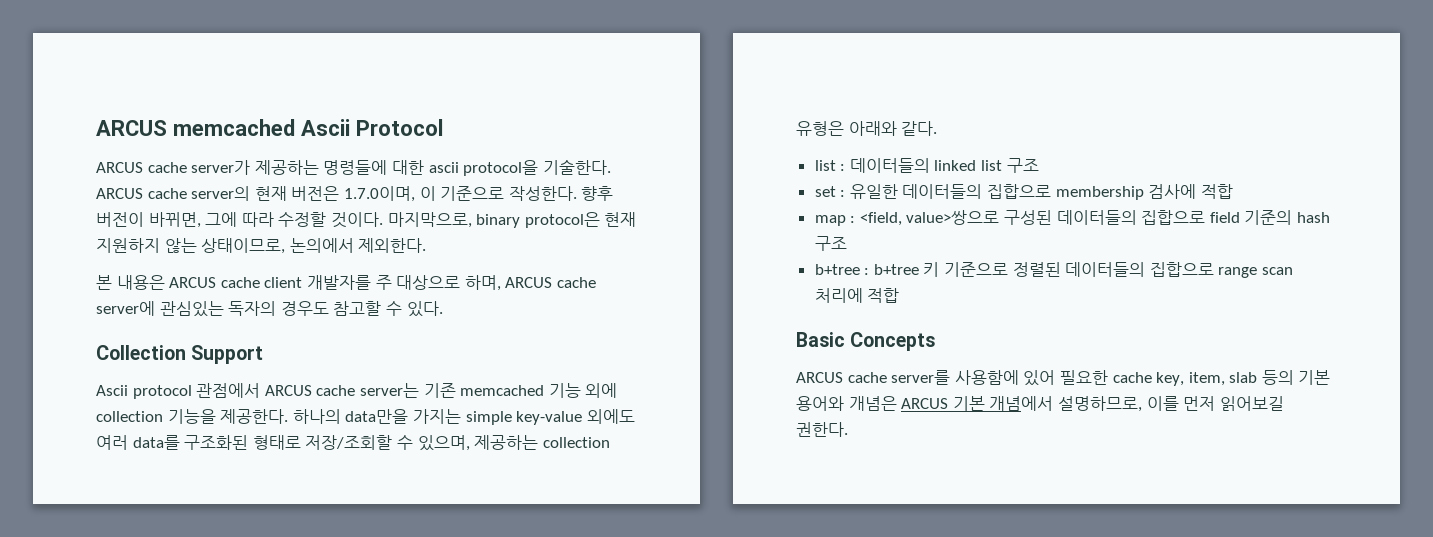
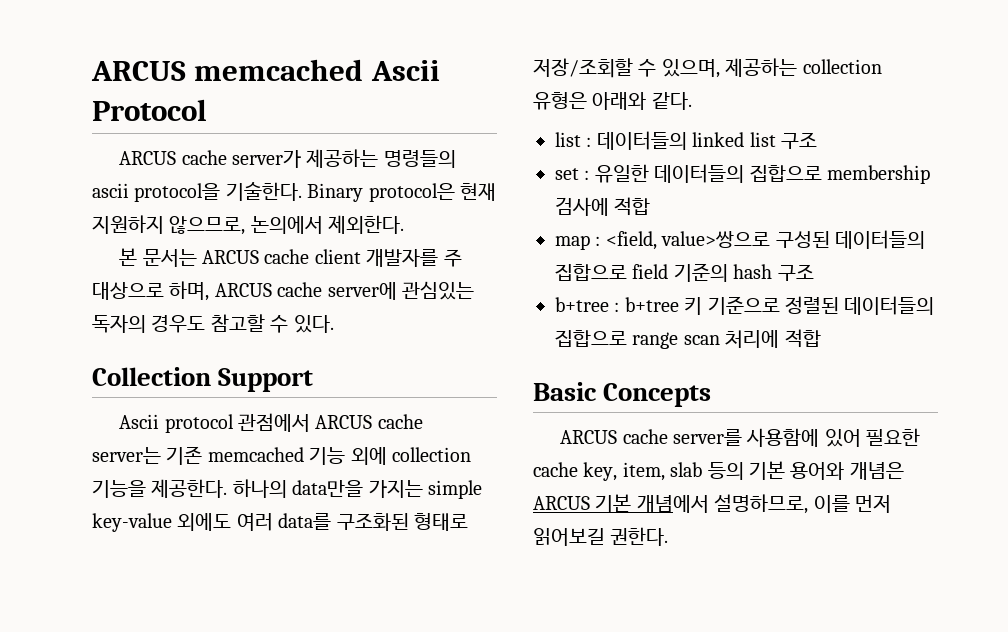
- ARCUS cache server가 제공하는 명령들에 대한 ascii protocol을 기술한다.
+ ARCUS cache server가 제공하는 명령들의 ascii protocol을 기술한다.
- ARCUS cache server의 현재 버전은 1.7.0이며, 이 기준으로 작성한다. 향후 버전이 바뀌면, 그에 따라 수정할 것이다. 마지막으로, binary protocol은 현재 지원하지 않는 상태이므로, 논의에서 제외한다.
+ Binary protocol은 현재 지원하지 않으므로, 논의에서 제외한다.
- 본 내용은 ARCUS cache client 개발자를 주 대상으로 하며, ARCUS cache server에 관심있는 독자의 경우도 참고할 수 있다.
+ 본 문서는 ARCUS cache client 개발자를 주 대상으로 하며, ARCUS cache server에 관심있는 독자의 경우도 참고할 수 있다.

